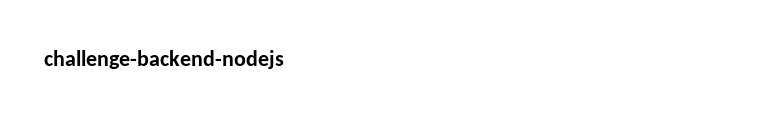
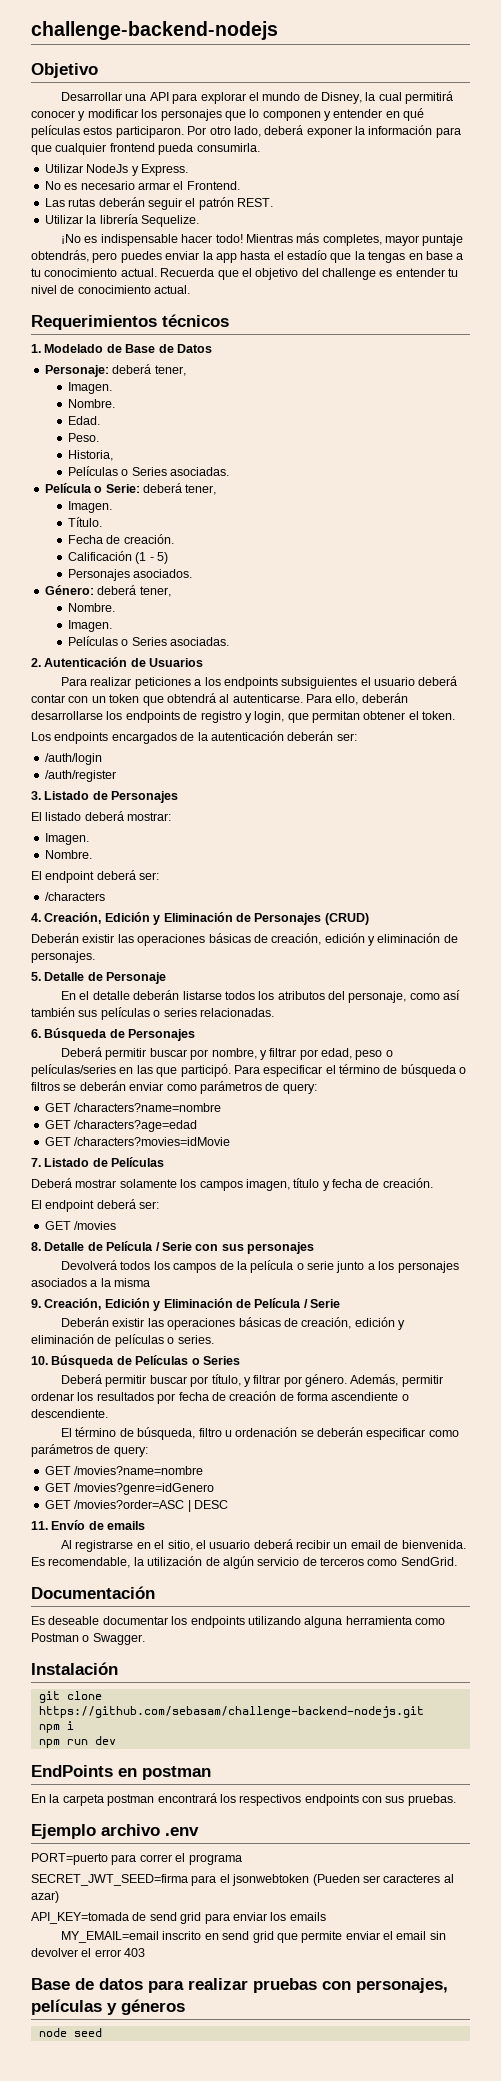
+ Objetivo
+ Desarrollar una API para explorar el mundo de Disney, la cual permitirá conocer y modificar los personajes que lo componen y entender en qué películas estos participaron. Por otro lado, deberá exponer la información para que cualquier frontend pueda consumirla.
+ Utilizar NodeJs y Express.
+ No es necesario armar el Frontend.
+ Las rutas deberán seguir el patrón REST.
+ Utilizar la librería Sequelize.
+ ¡No es indispensable hacer todo! Mientras más completes, mayor puntaje obtendrás, pero puedes enviar la app hasta el estadío que la tengas en base a tu conocimiento actual. Recuerda que el objetivo del challenge es entender tu nivel de conocimiento actual.
+ Requerimientos técnicos
+ 1. Modelado de Base de Datos
+ Personaje: deberá tener,
+ Imagen.
+ Nombre.
+ Edad.
+ Peso.
+ Historia,
+ Películas o Series asociadas.
+ Película o Serie: deberá tener,
+ Imagen.
+ Título.
+ Fecha de creación.
+ Calificación (1 - 5)
+ Personajes asociados.
+ Género: deberá tener,
+ Nombre.
+ Imagen.
+ Películas o Series asociadas.
+ 2. Autenticación de Usuarios
+ Para realizar peticiones a los endpoints subsiguientes el usuario deberá contar con un token que obtendrá al autenticarse. Para ello, deberán desarrollarse los endpoints de registro y login, que permitan obtener el token.
+ Los endpoints encargados de la autenticación deberán ser:
+ /auth/login
+ /auth/register
+ 3. Listado de Personajes
+ El listado deberá mostrar:
+ Imagen.
+ Nombre.
+ El endpoint deberá ser:
+ /characters
+ 4. Creación, Edición y Eliminación de Personajes (CRUD)
+ Deberán existir las operaciones básicas de creación, edición y eliminación de personajes.
+ 5. Detalle de Personaje
+ En el detalle deberán listarse todos los atributos del personaje, como así también sus películas o series relacionadas.
+ 6. Búsqueda de Personajes
+ Deberá permitir buscar por nombre, y filtrar por edad, peso o películas/series en las que participó. Para especificar el término de búsqueda o filtros se deberán enviar como parámetros de query:
+ GET /characters?name=nombre
+ GET /characters?age=edad
+ GET /characters?movies=idMovie
+ 7. Listado de Películas
+ Deberá mostrar solamente los campos imagen, título y fecha de creación.
+ El endpoint deberá ser:
+ GET /movies
+ 8. Detalle de Película / Serie con sus personajes
+ Devolverá todos los campos de la película o serie junto a los personajes asociados a la misma
+ 9. Creación, Edición y Eliminación de Película / Serie
+ Deberán existir las operaciones básicas de creación, edición y eliminación de películas o series.
+ 10. Búsqueda de Películas o Series
+ Deberá permitir buscar por título, y filtrar por género. Además, permitir ordenar los resultados por fecha de creación de forma ascendiente o descendiente.
+ El término de búsqueda, filtro u ordenación se deberán especificar como parámetros de query:
+ GET /movies?name=nombre
+ GET /movies?genre=idGenero
+ GET /movies?order=ASC | DESC
+ 11. Envío de emails
+ Al registrarse en el sitio, el usuario deberá recibir un email de bienvenida. Es recomendable, la utilización de algún servicio de terceros como SendGrid.
+ Documentación
+ Es deseable documentar los endpoints utilizando alguna herramienta como Postman o Swagger.
+ Instalación
+ git clone https://github.com/sebasam/challenge-backend-nodejs.git
+ npm i
+ npm run dev
+ EndPoints en postman
+ En la carpeta postman encontrará los respectivos endpoints con sus pruebas.
+ Ejemplo archivo .env
+ PORT=puerto para correr el programa
+ SECRET_JWT_SEED=firma para el jsonwebtoken (Pueden ser caracteres al azar)
+ API_KEY=tomada de send grid para enviar los emails
+ MY_EMAIL=email inscrito en send grid que permite enviar el email sin devolver el error 403
+ Base de datos para realizar pruebas con personajes, películas y géneros
+ node seed

